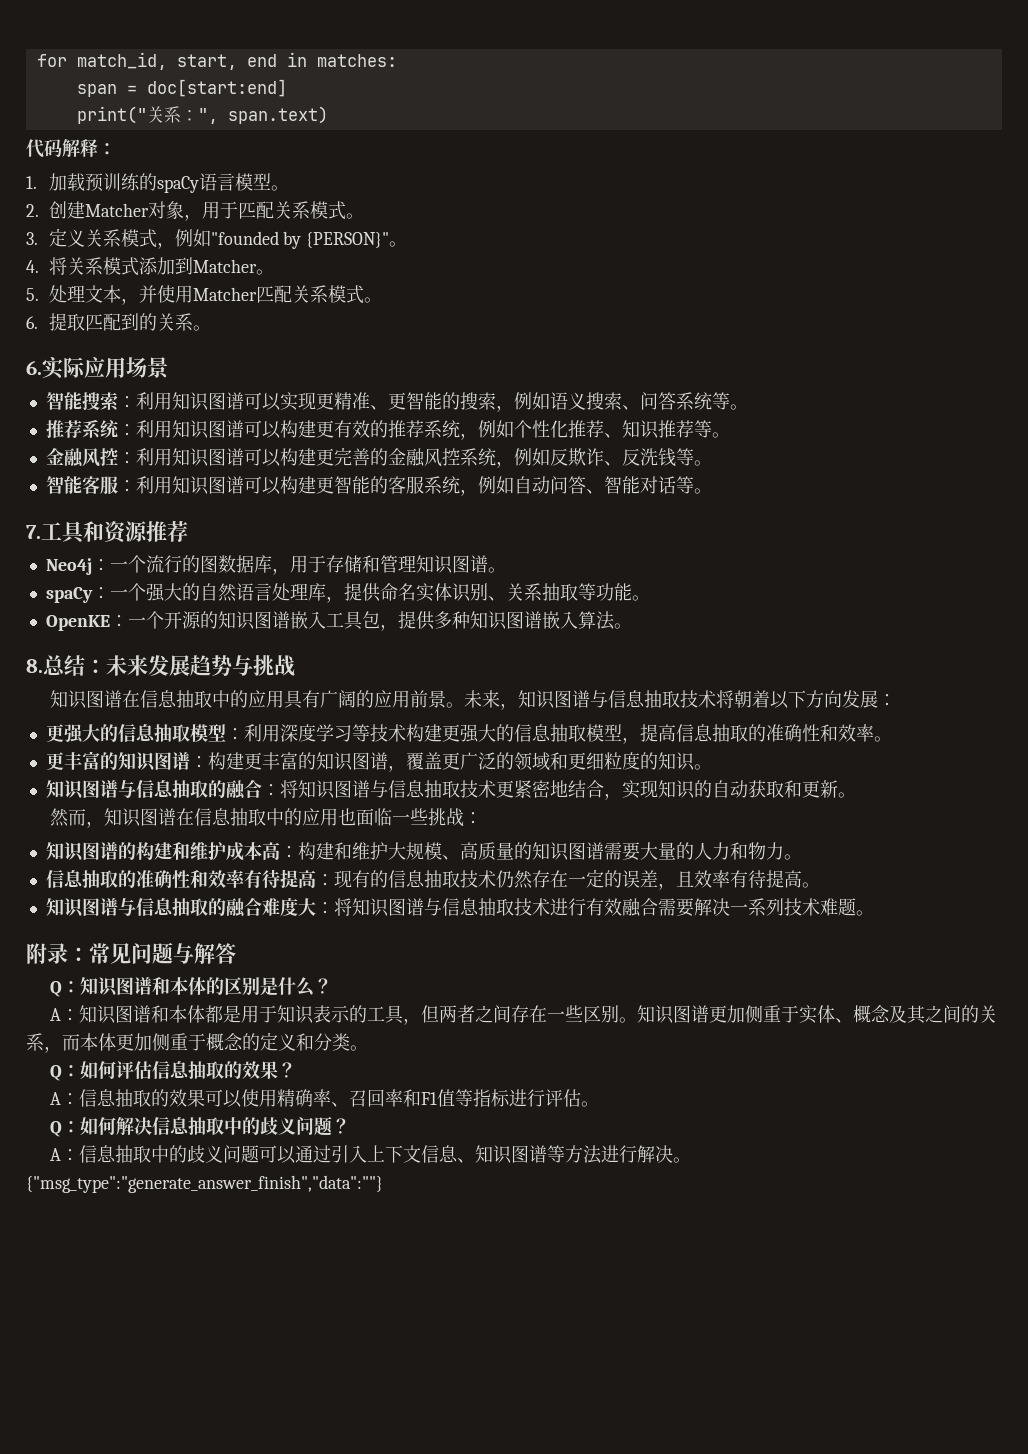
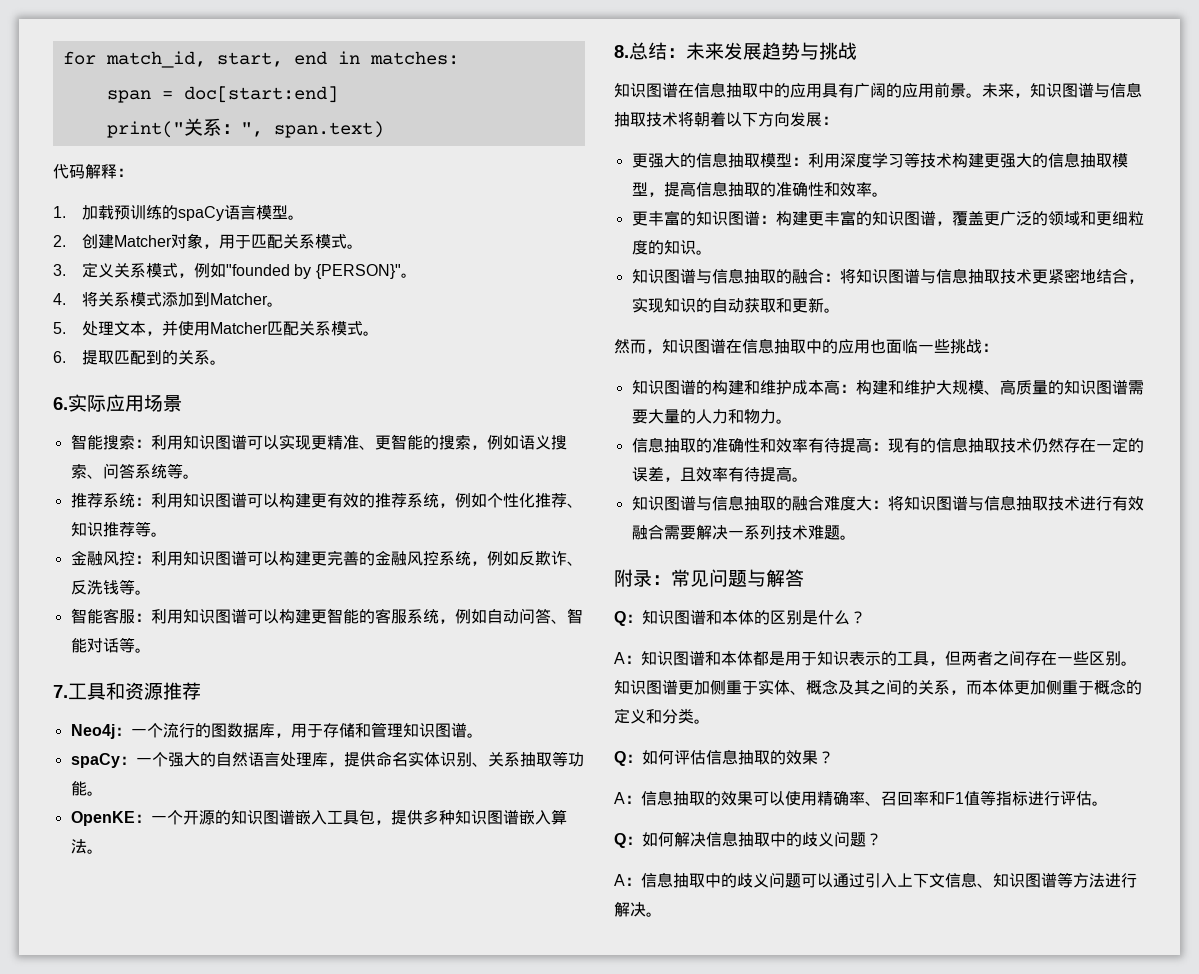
- {"msg_type":"generate_answer_finish","data":""}

